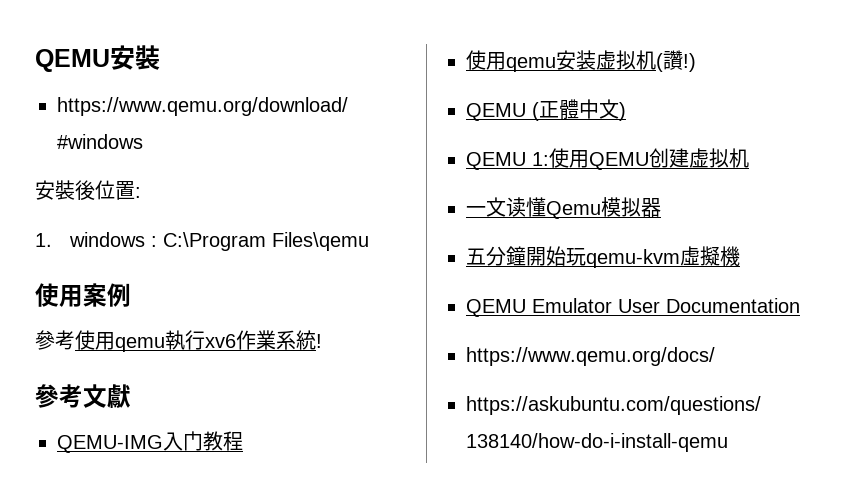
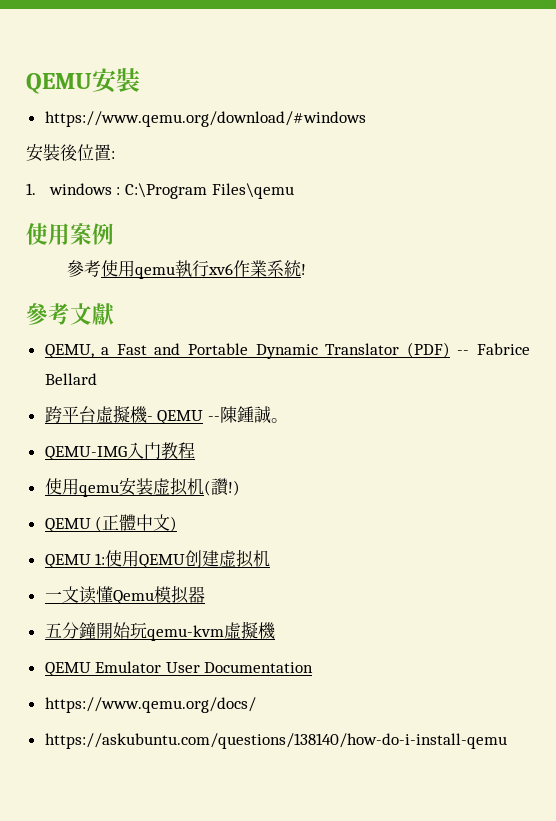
+ QEMU, a Fast and Portable Dynamic Translator (PDF) -- Fabrice Bellard
+ 跨平台虛擬機- QEMU --陳鍾誠。

